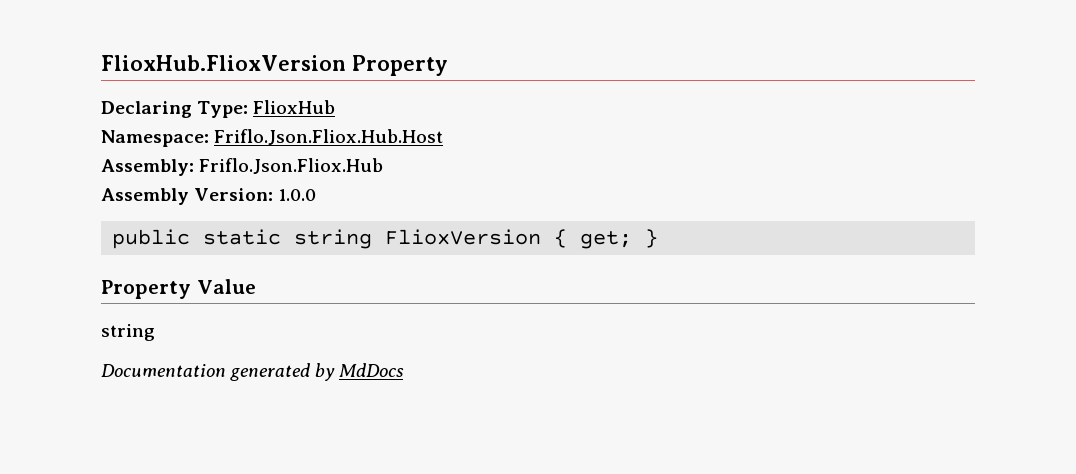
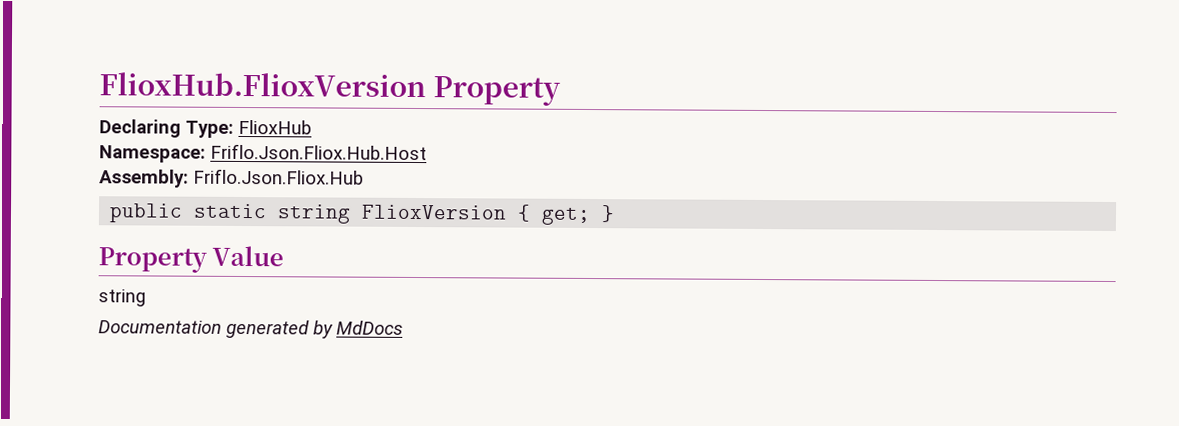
- Assembly Version: 1.0.0

